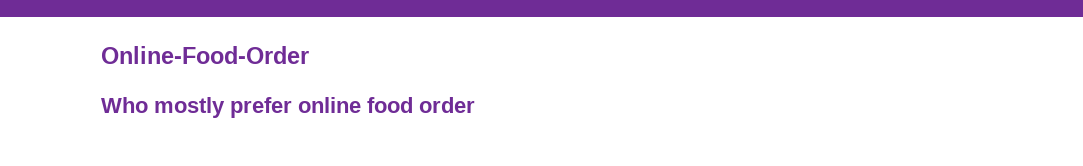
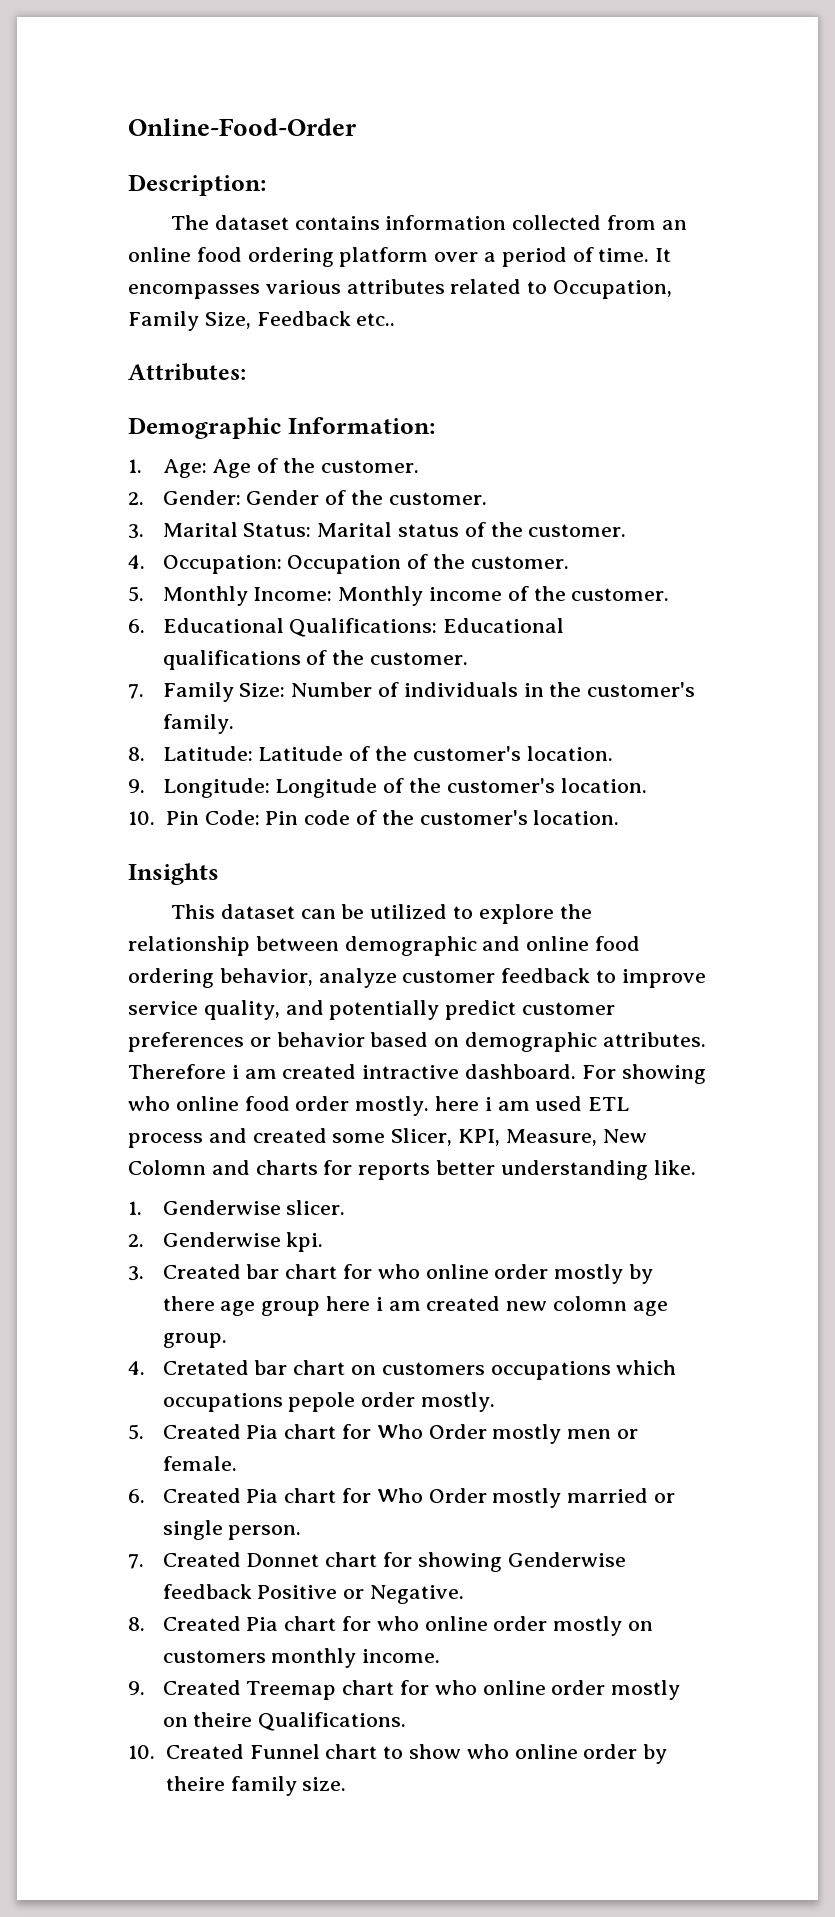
- Who mostly prefer online food order
+ Description:
+ The dataset contains information collected from an online food ordering platform over a period of time. It encompasses various attributes related to Occupation, Family Size, Feedback etc..
+ Attributes:
+ Demographic Information:
+ 1. Age: Age of the customer.
+ 2. Gender: Gender of the customer.
+ 3. Marital Status: Marital status of the customer.
+ 4. Occupation: Occupation of the customer.
+ 5. Monthly Income: Monthly income of the customer.
+ 6. Educational Qualifications: Educational qualifications of the customer.
+ 7. Family Size: Number of individuals in the customer's family.
+ 8. Latitude: Latitude of the customer's location.
+ 9. Longitude: Longitude of the customer's location.
+ 10. Pin Code: Pin code of the customer's location.
+ Insights
+ This dataset can be utilized to explore the relationship between demographic and online food ordering behavior, analyze customer feedback to improve service quality, and potentially predict customer preferences or behavior based on demographic attributes. Therefore i am created intractive dashboard. For showing who online food order mostly. here i am used ETL process and created some Slicer, KPI, Measure, New Colomn and charts for reports better understanding like.
+ 1. Genderwise slicer.
+ 2. Genderwise kpi.
+ 3. Created bar chart for who online order mostly by there age group here i am created new colomn age group.
+ 4. Cretated bar chart on customers occupations which occupations pepole order mostly.
+ 5. Created Pia chart for Who Order mostly men or female.
+ 6. Created Pia chart for Who Order mostly married or single person.
+ 7. Created Donnet chart for showing Genderwise feedback Positive or Negative.
+ 8. Created Pia chart for who online order mostly on customers monthly income.
+ 9. Created Treemap chart for who online order mostly on theire Qualifications.
+ 10. Created Funnel chart to show who online order by theire family size.

